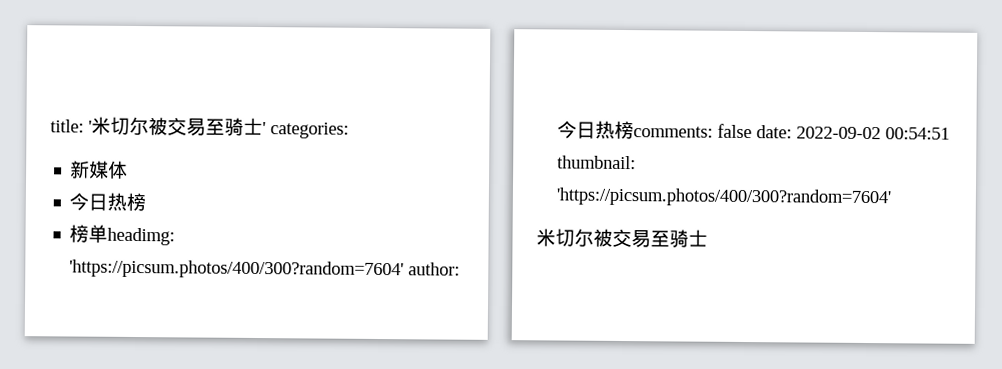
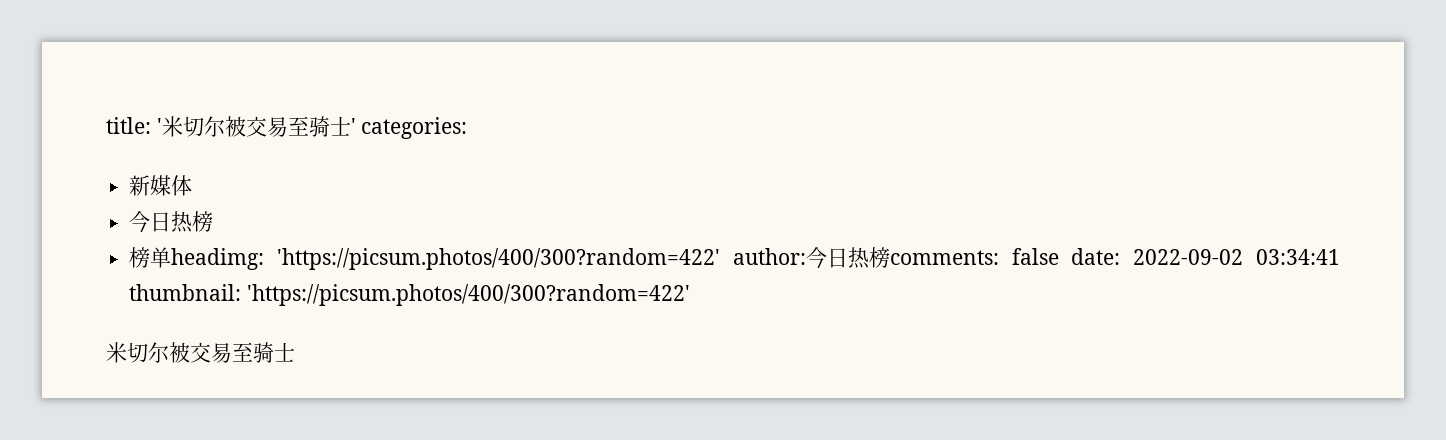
- 榜单headimg: 'https://picsum.photos/400/300?random=7604' author:今日热榜comments: false date: 2022-09-02 00:54:51 thumbnail: 'https://picsum.photos/400/300?random=7604'
+ 榜单headimg: 'https://picsum.photos/400/300?random=422' author:今日热榜comments: false date: 2022-09-02 03:34:41 thumbnail: 'https://picsum.photos/400/300?random=422'

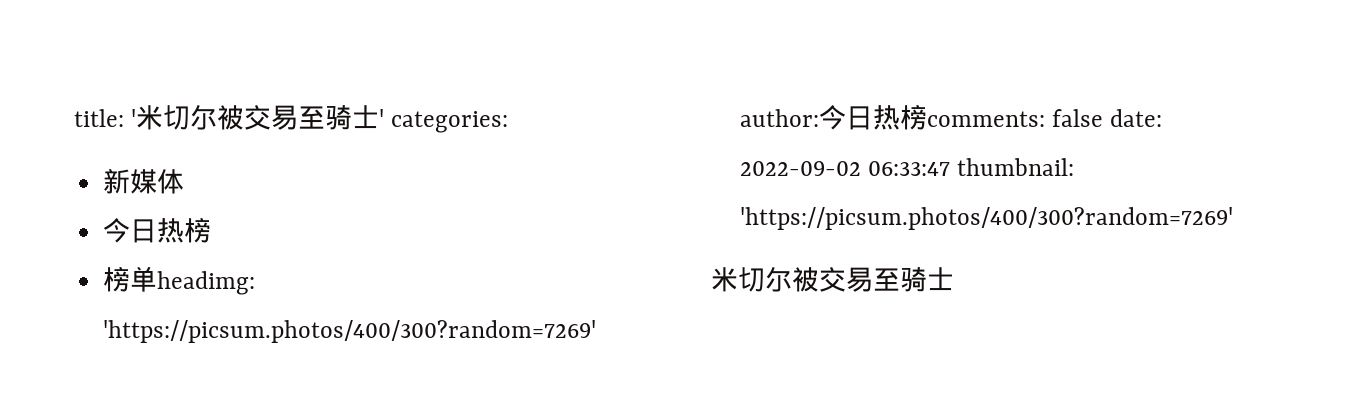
- 榜单headimg: 'https://picsum.photos/400/300?random=422' author:今日热榜comments: false date: 2022-09-02 03:34:41 thumbnail: 'https://picsum.photos/400/300?random=422'
+ 榜单headimg: 'https://picsum.photos/400/300?random=7269' author:今日热榜comments: false date: 2022-09-02 06:33:47 thumbnail: 'https://picsum.photos/400/300?random=7269'

